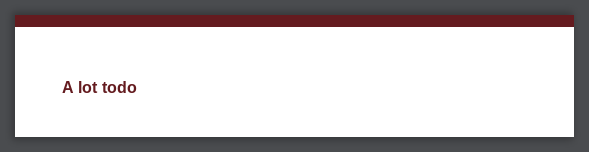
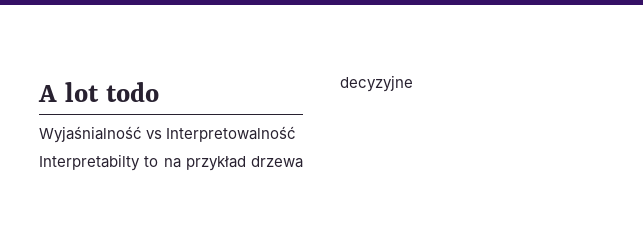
+ Wyjaśnialność vs Interpretowalność
+ Interpretabilty to na przykład drzewa decyzyjne

